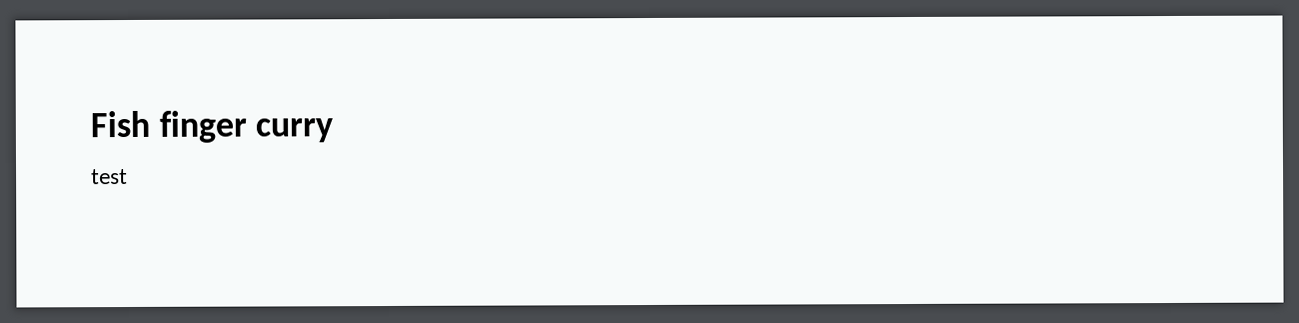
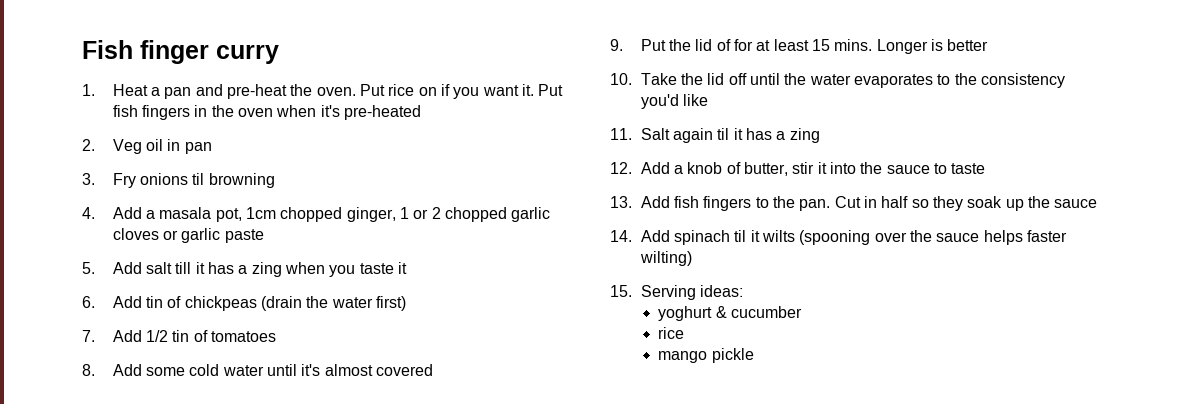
- test
+ 1. Heat a pan and pre-heat the oven. Put rice on if you want it. Put fish fingers in the oven when it's pre-heated
+ 2. Veg oil in pan
+ 3. Fry onions til browning
+ 4. Add a masala pot, 1cm chopped ginger, 1 or 2 chopped garlic cloves or garlic paste
+ 5. Add salt till it has a zing when you taste it
+ 6. Add tin of chickpeas (drain the water first)
+ 7. Add 1/2 tin of tomatoes
+ 8. Add some cold water until it's almost covered
+ 9. Put the lid of for at least 15 mins. Longer is better
+ 10. Take the lid off until the water evaporates to the consistency you'd like
+ 11. Salt again til it has a zing
+ 12. Add a knob of butter, stir it into the sauce to taste
+ 13. Add fish fingers to the pan. Cut in half so they soak up the sauce
+ 14. Add spinach til it wilts (spooning over the sauce helps faster wilting)
+ 15. Serving ideas:
+ yoghurt & cucumber
+ rice
+ mango pickle

